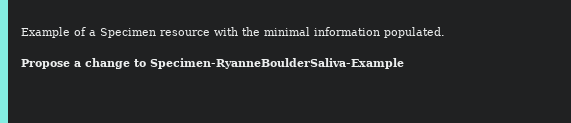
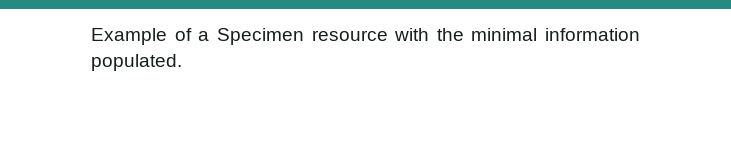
- Propose a change to Specimen-RyanneBoulderSaliva-Example

